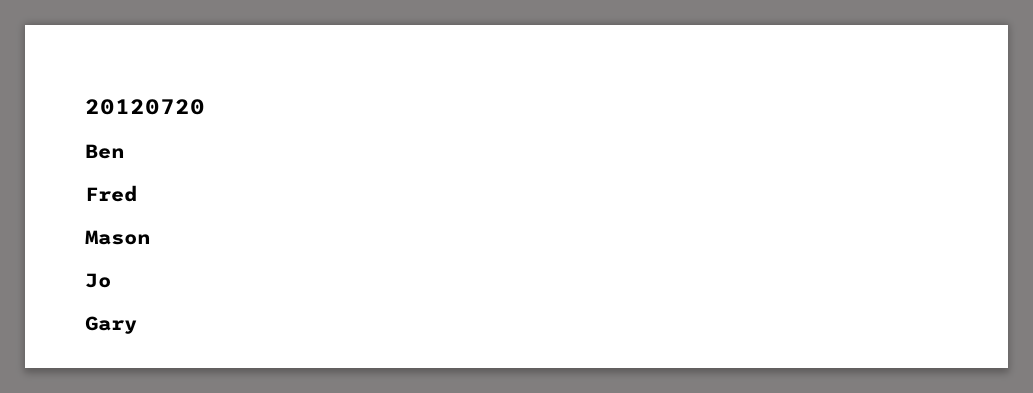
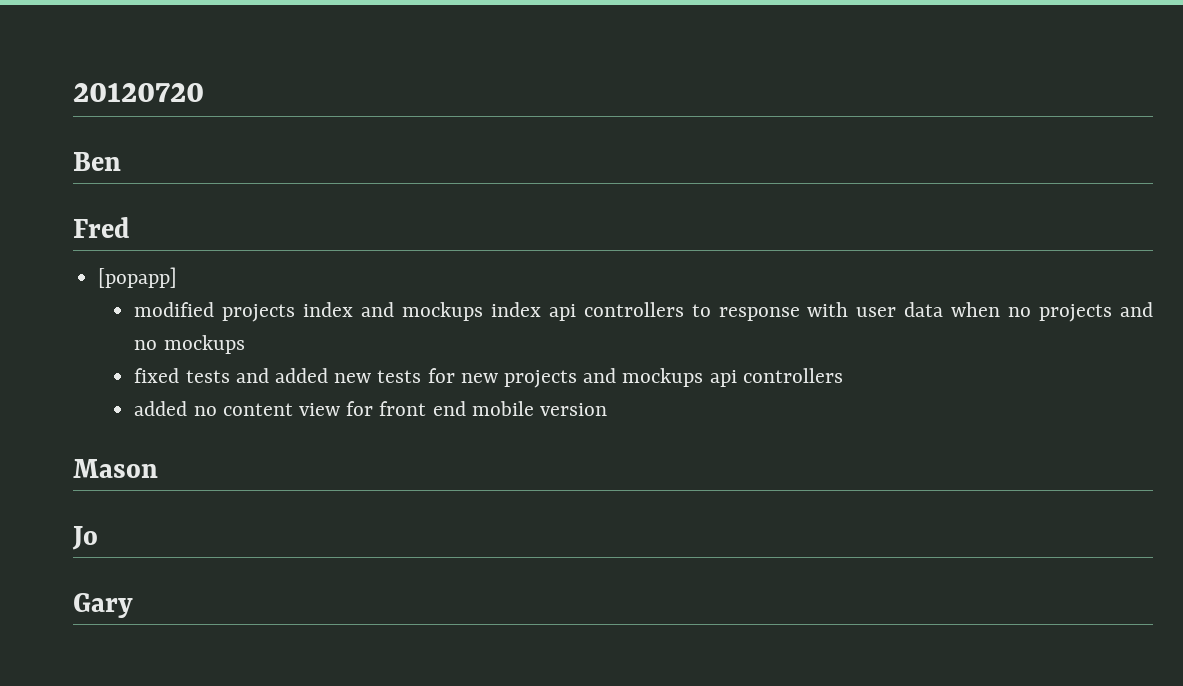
+ [popapp]
+ modified projects index and mockups index api controllers to response with user data when no projects and no mockups
+ fixed tests and added new tests for new projects and mockups api controllers
+ added no content view for front end mobile version

